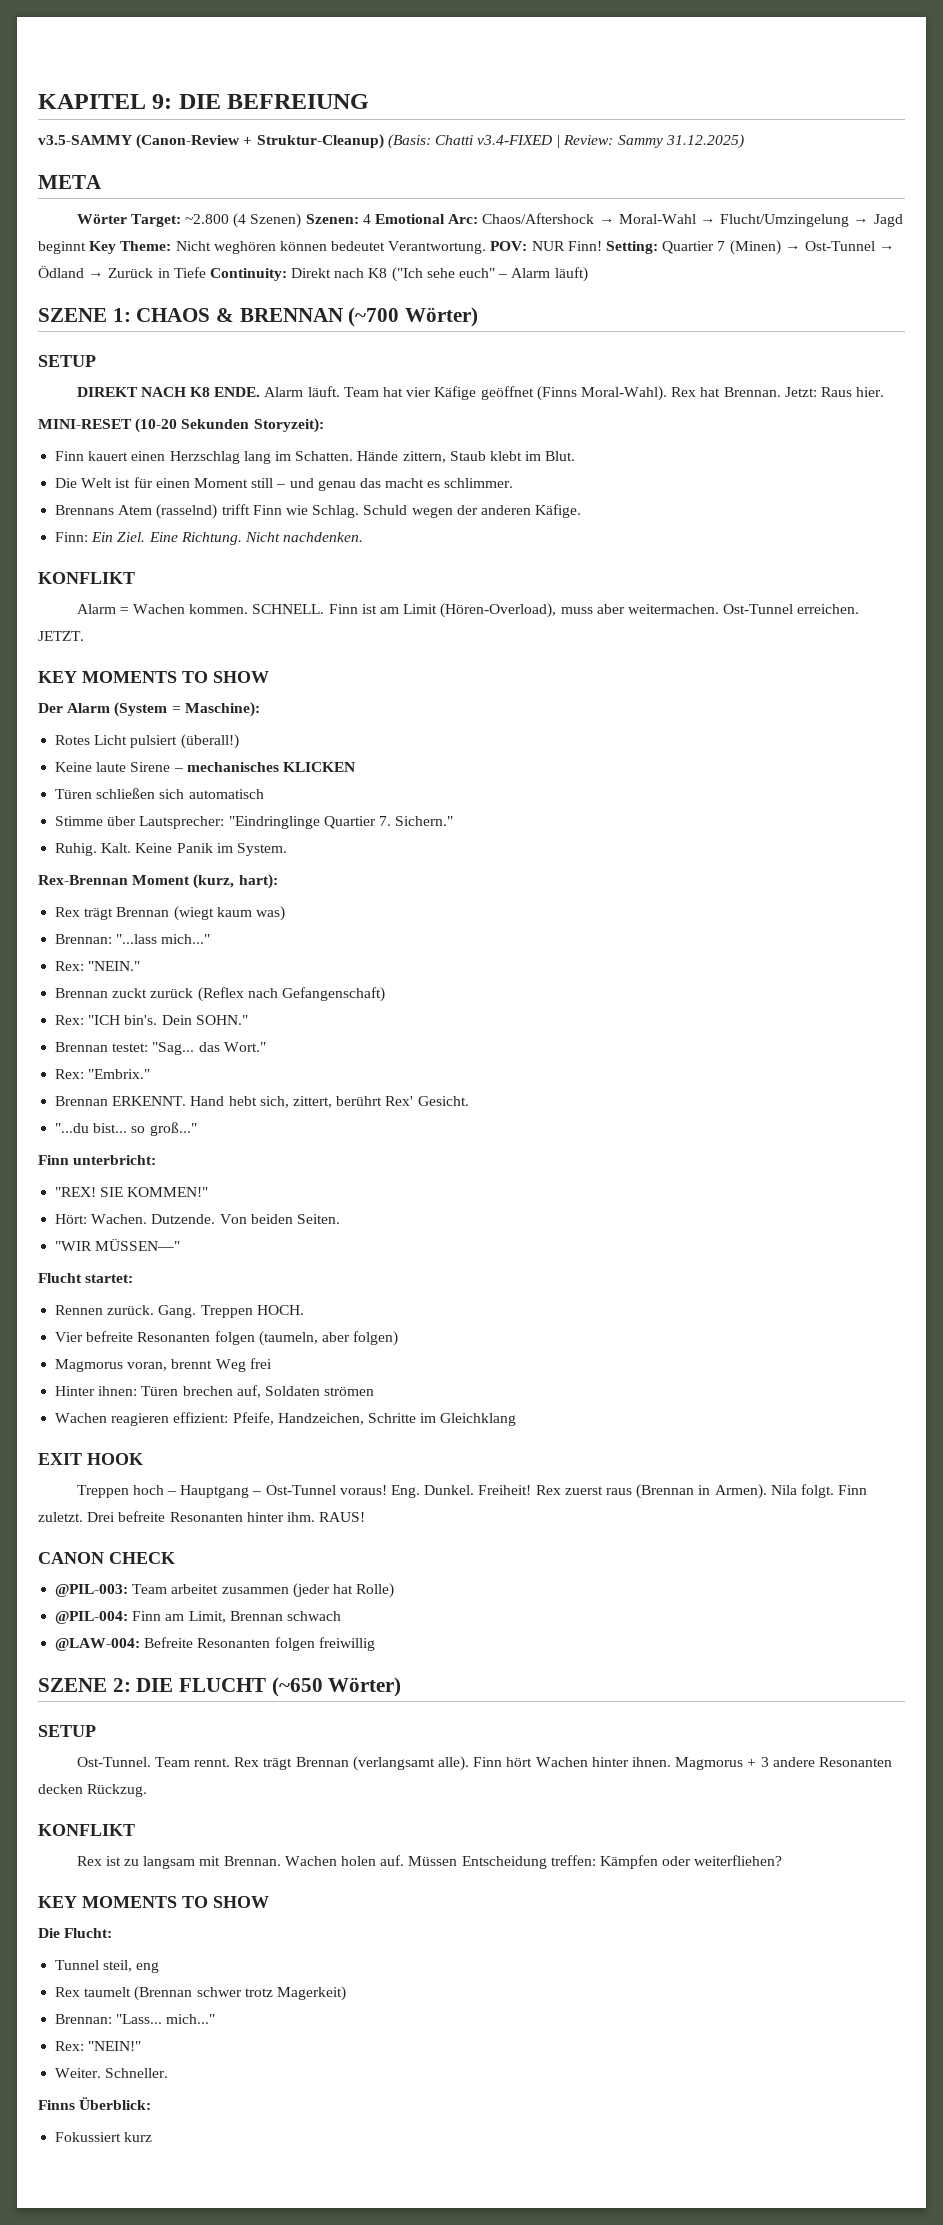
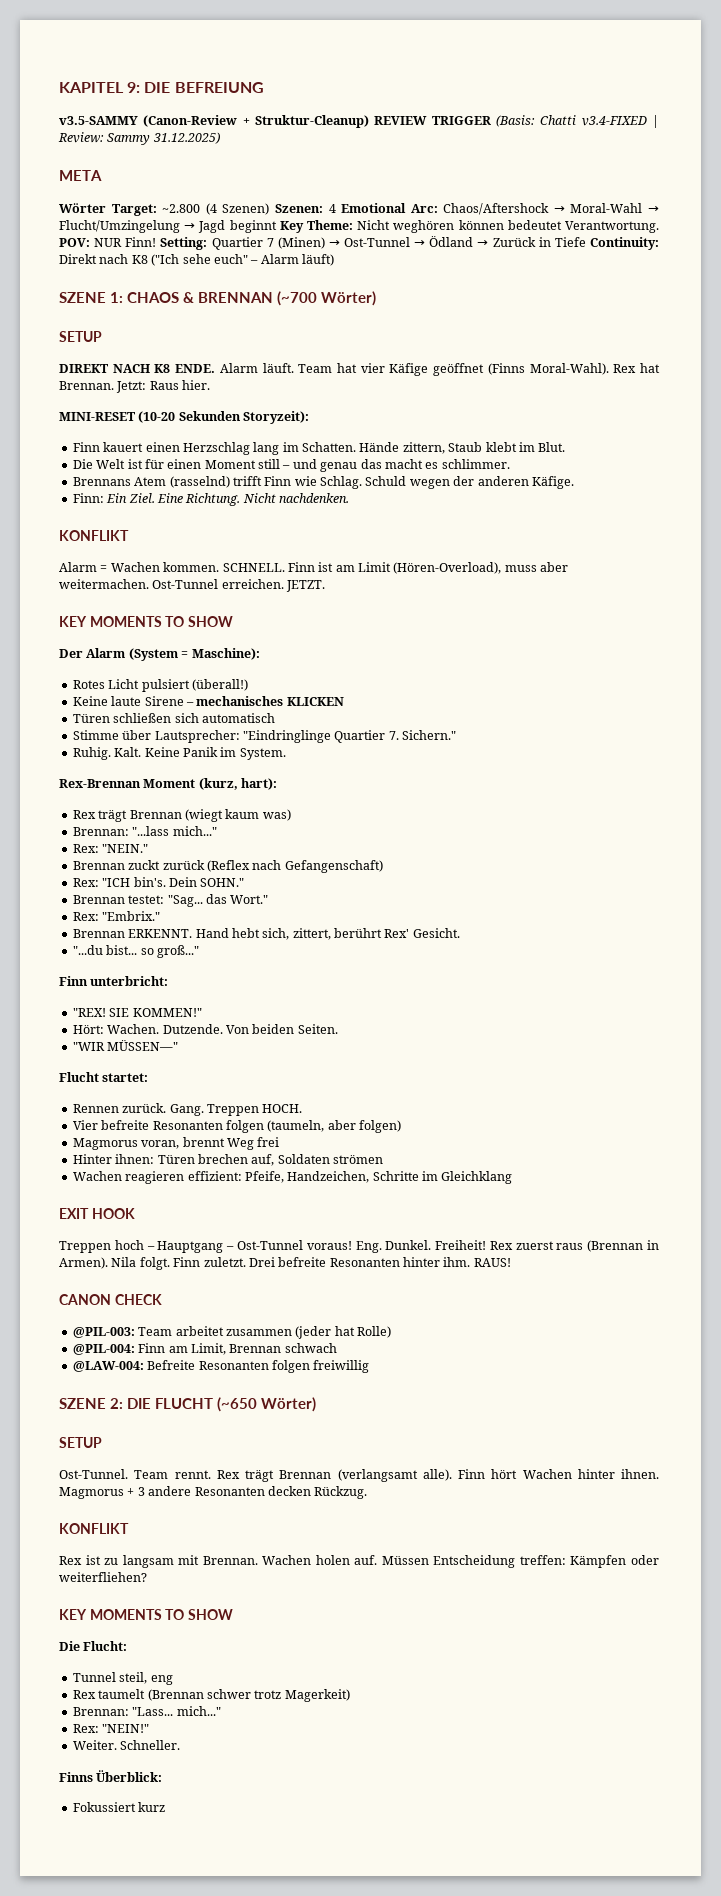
- v3.5-SAMMY (Canon-Review + Struktur-Cleanup) (Basis: Chatti v3.4-FIXED | Review: Sammy 31.12.2025)
+ v3.5-SAMMY (Canon-Review + Struktur-Cleanup) REVIEW TRIGGER (Basis: Chatti v3.4-FIXED | Review: Sammy 31.12.2025)

